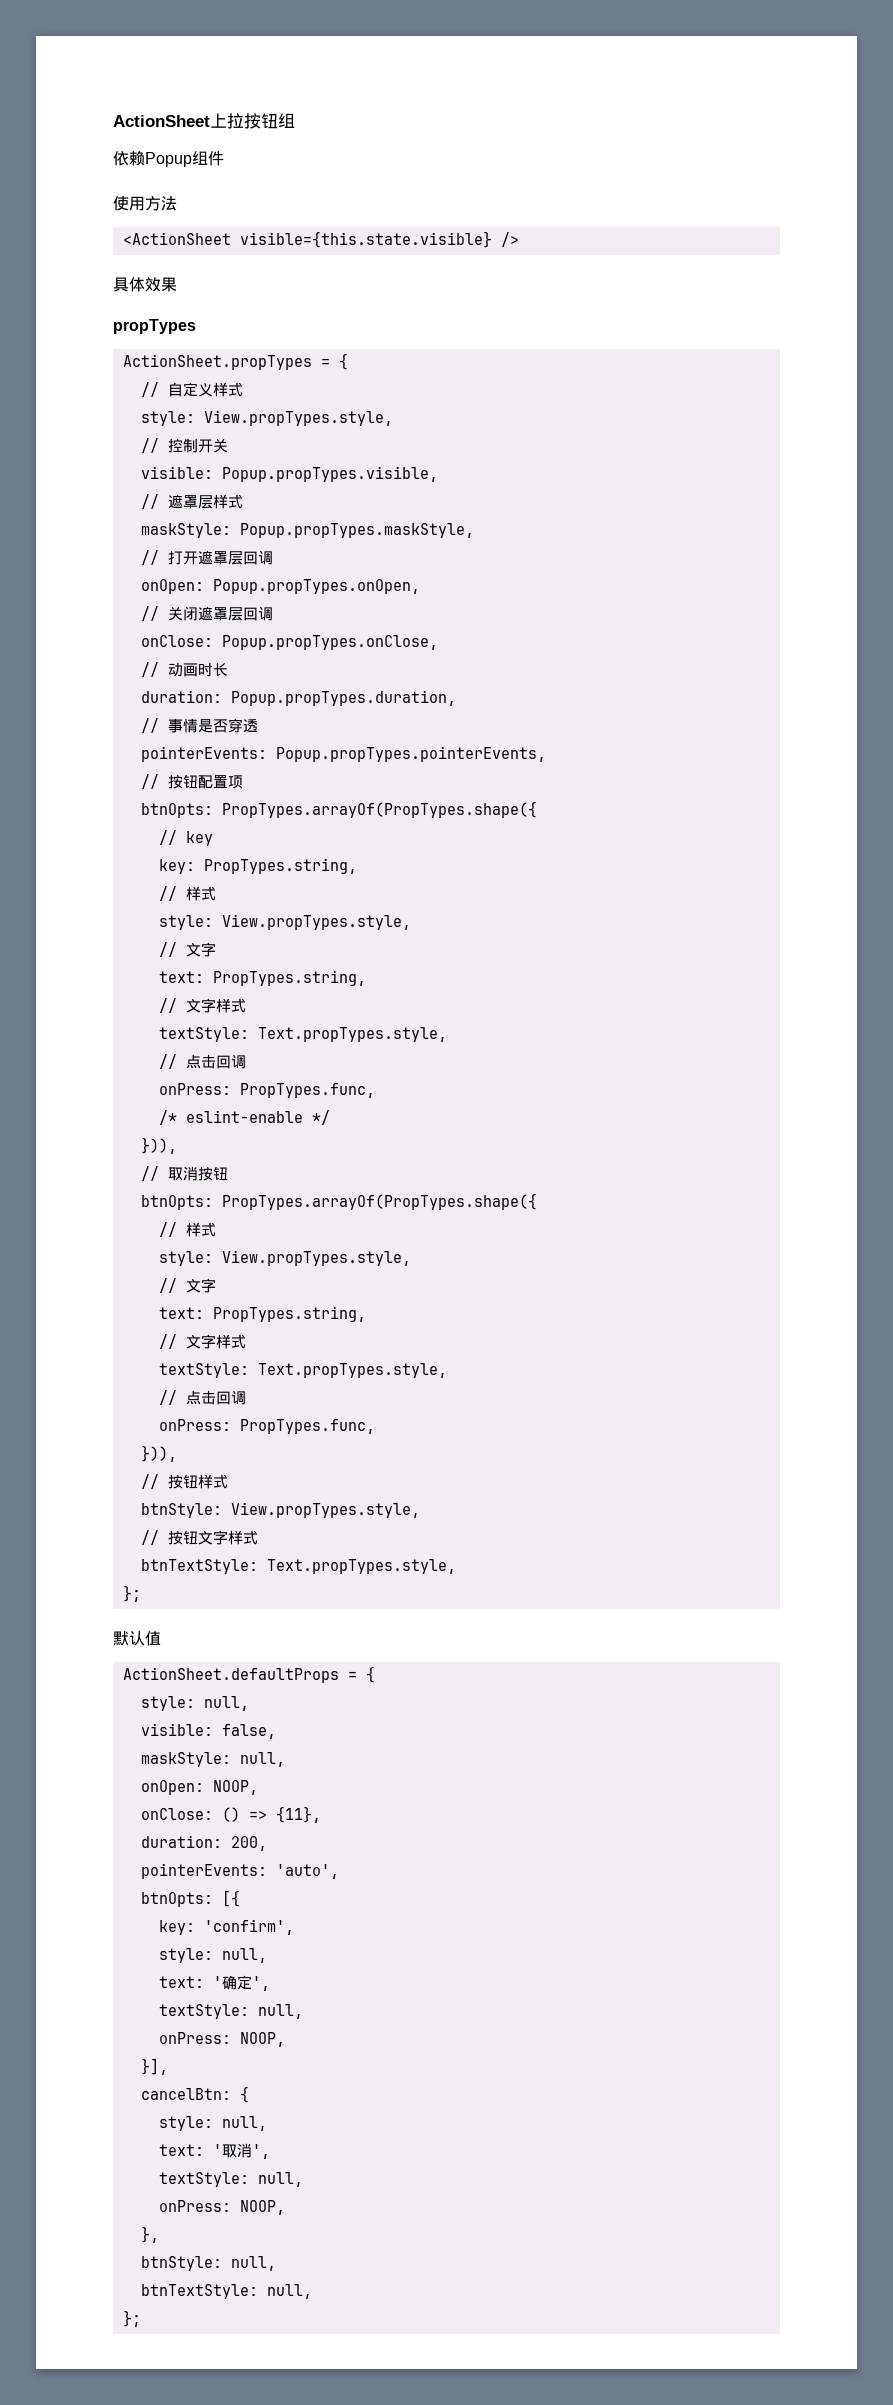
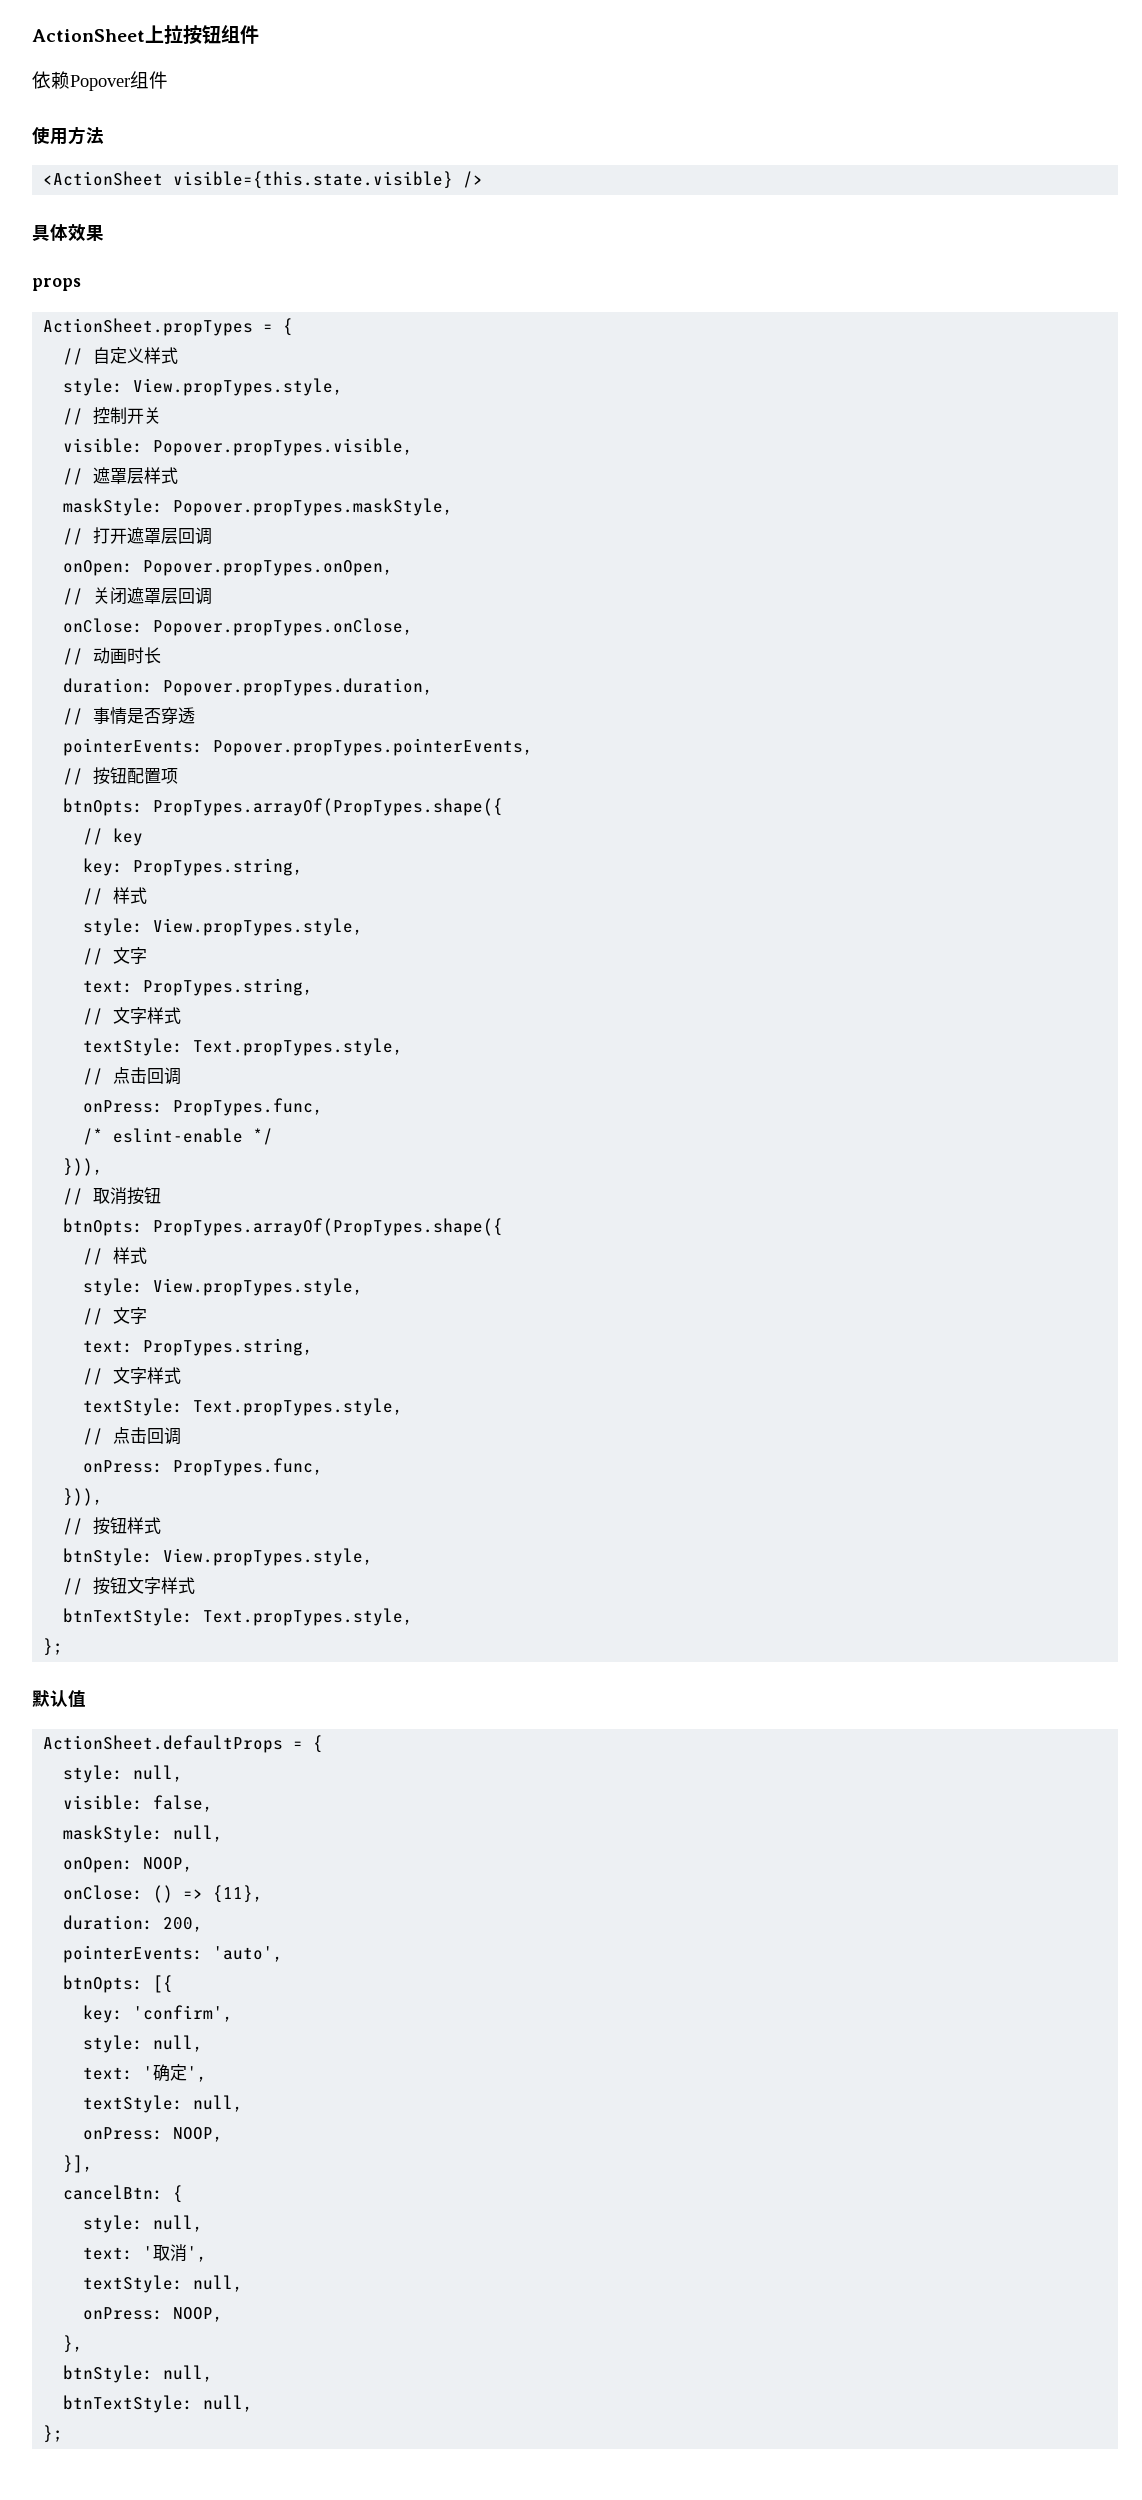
- ActionSheet上拉按钮组
+ ActionSheet上拉按钮组件
- 依赖Popup组件
+ 依赖Popover组件
- propTypes
+ props
- visible: Popup.propTypes.visible,
+ visible: Popover.propTypes.visible,
- maskStyle: Popup.propTypes.maskStyle,
+ maskStyle: Popover.propTypes.maskStyle,
- onOpen: Popup.propTypes.onOpen,
+ onOpen: Popover.propTypes.onOpen,
- onClose: Popup.propTypes.onClose,
+ onClose: Popover.propTypes.onClose,
- duration: Popup.propTypes.duration,
+ duration: Popover.propTypes.duration,
- pointerEvents: Popup.propTypes.pointerEvents,
+ pointerEvents: Popover.propTypes.pointerEvents,

